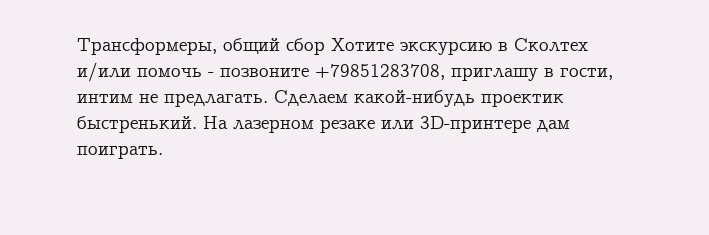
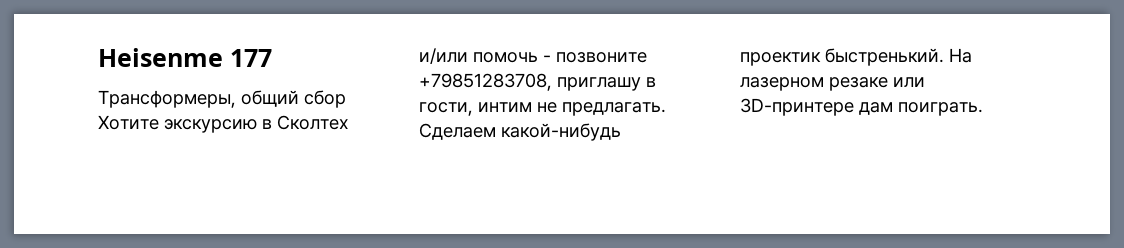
+ Heisenme 177

